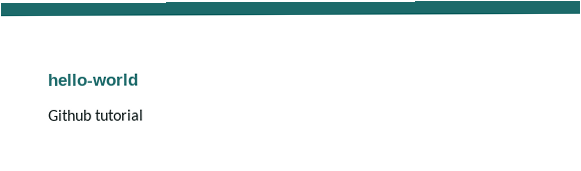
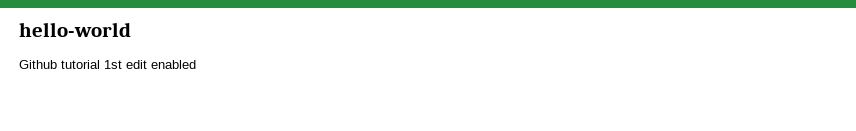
- Github tutorial
+ Github tutorial 1st edit enabled

